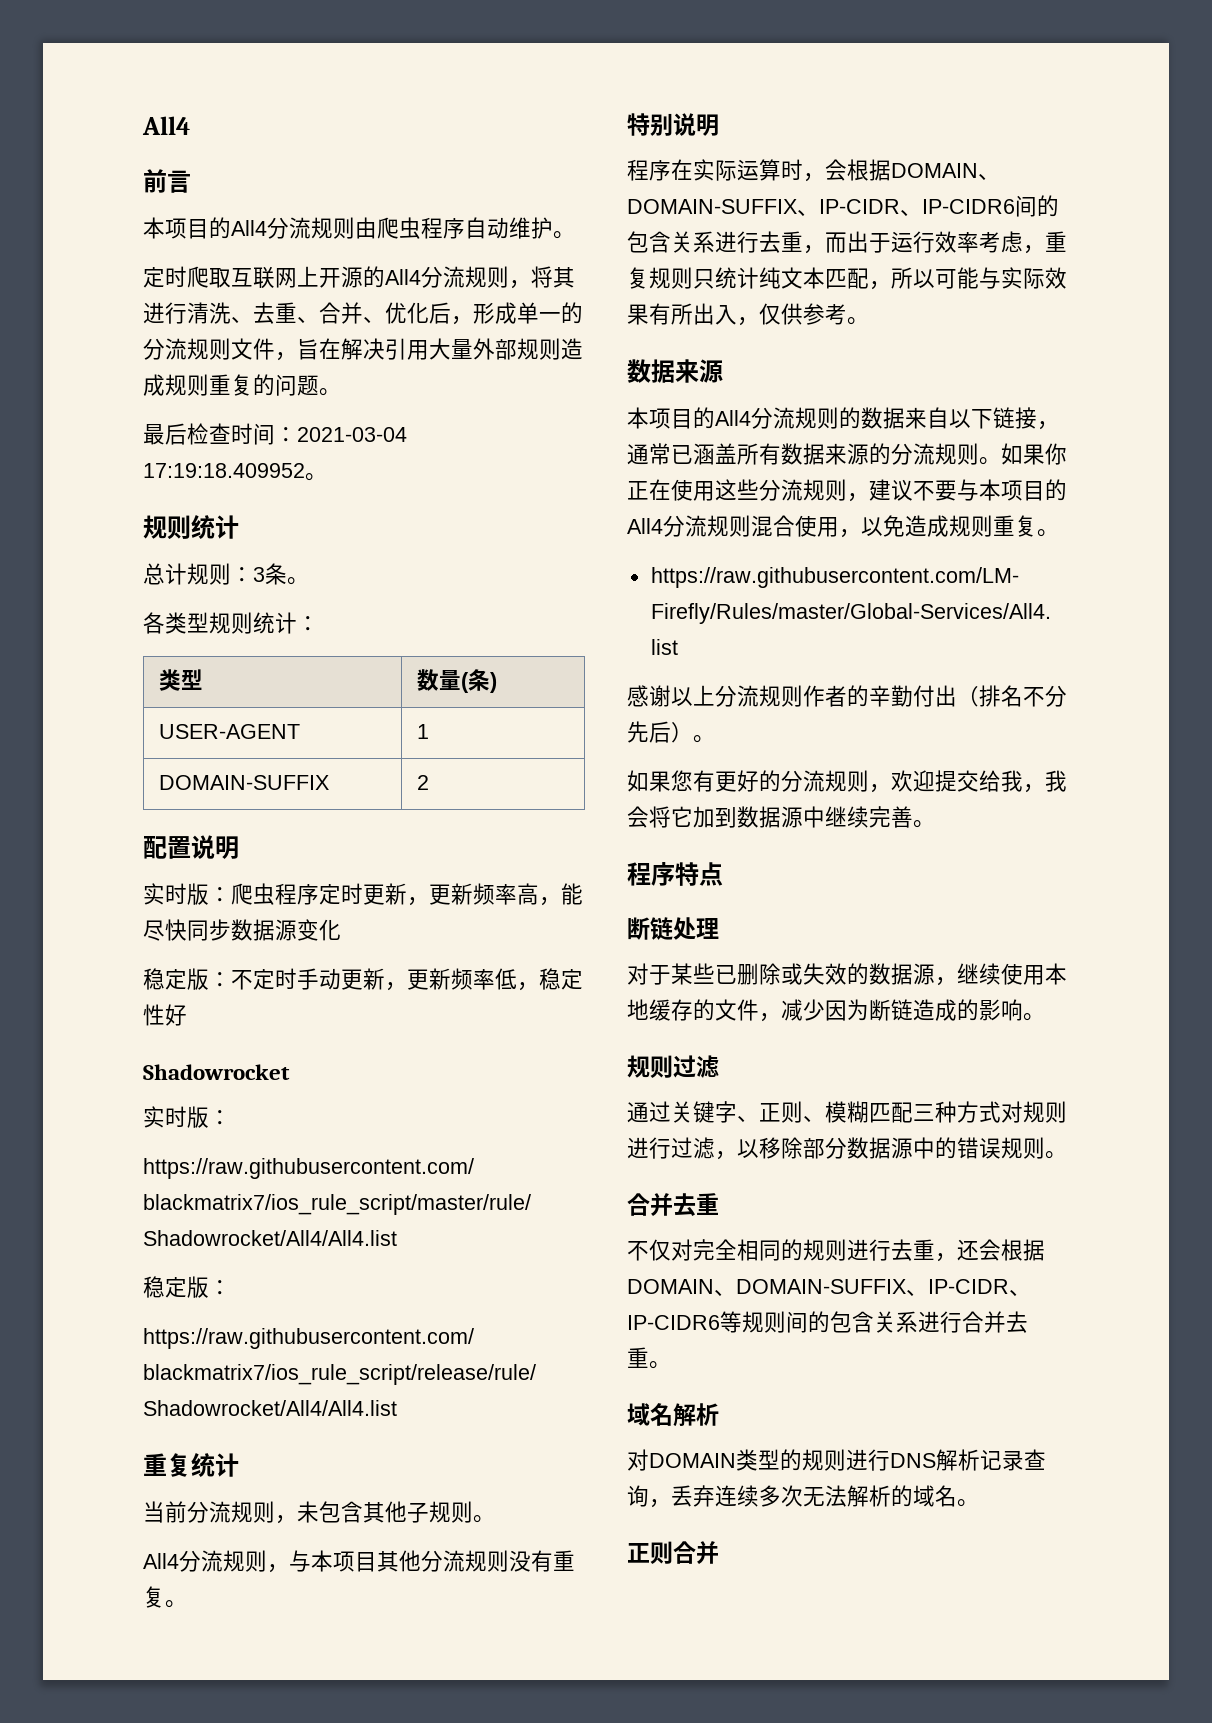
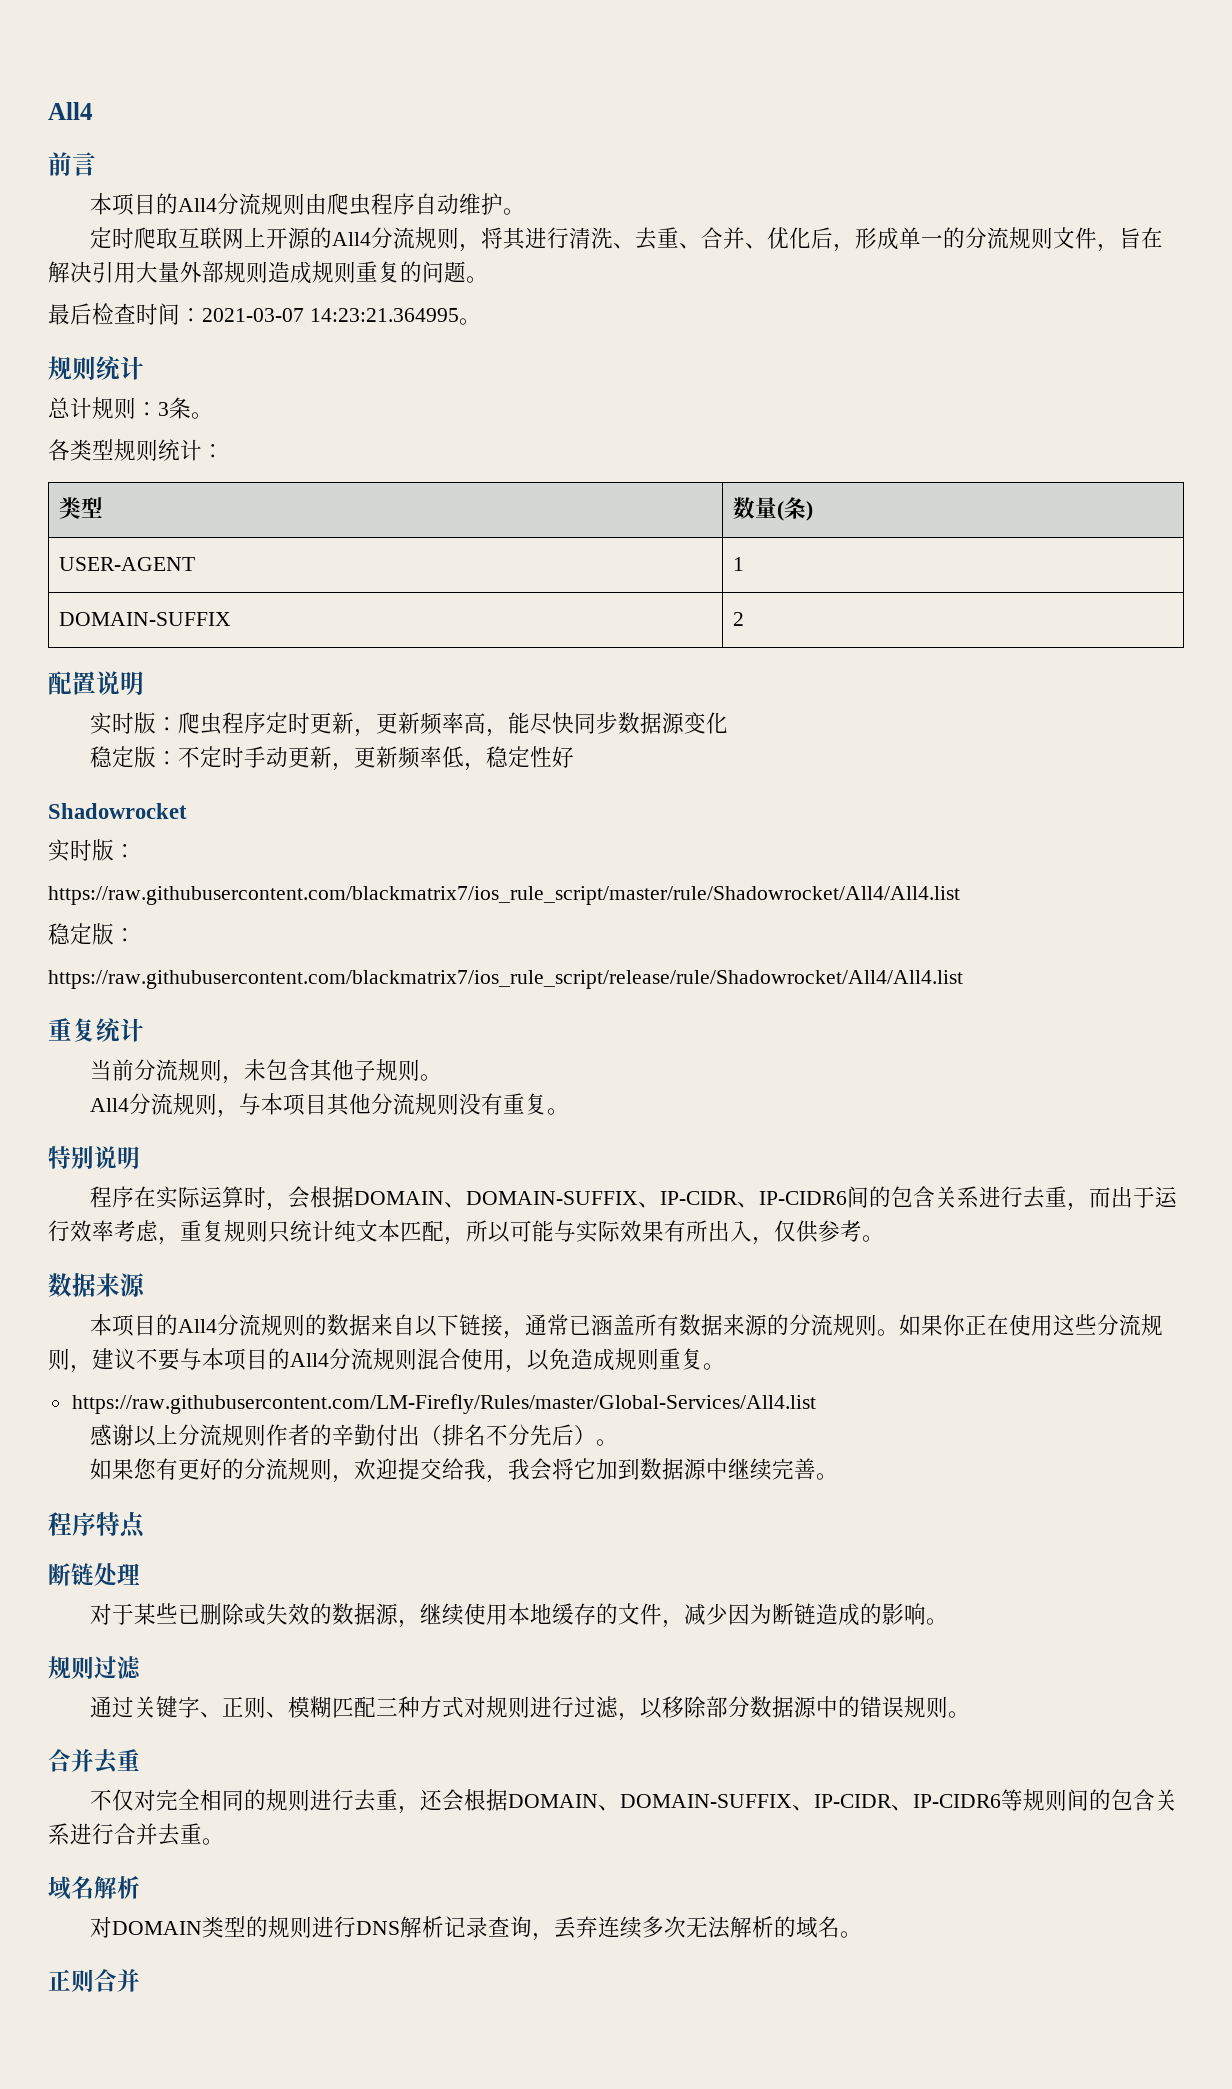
- 最后检查时间：2021-03-04 17:19:18.409952。
+ 最后检查时间：2021-03-07 14:23:21.364995。

